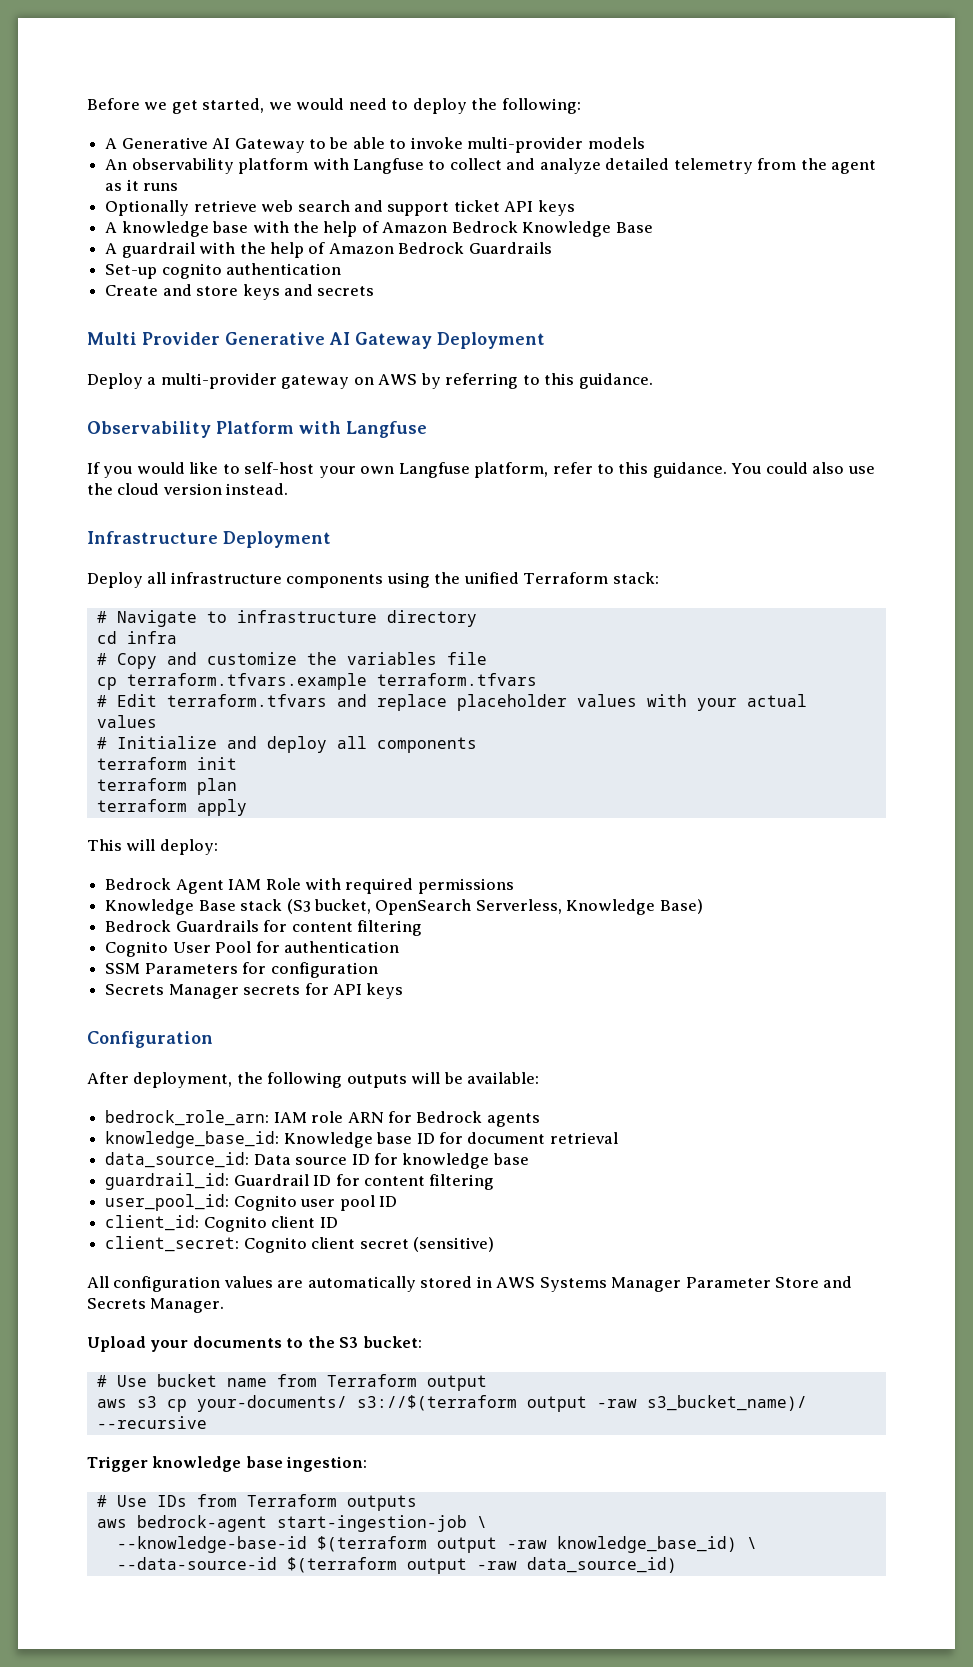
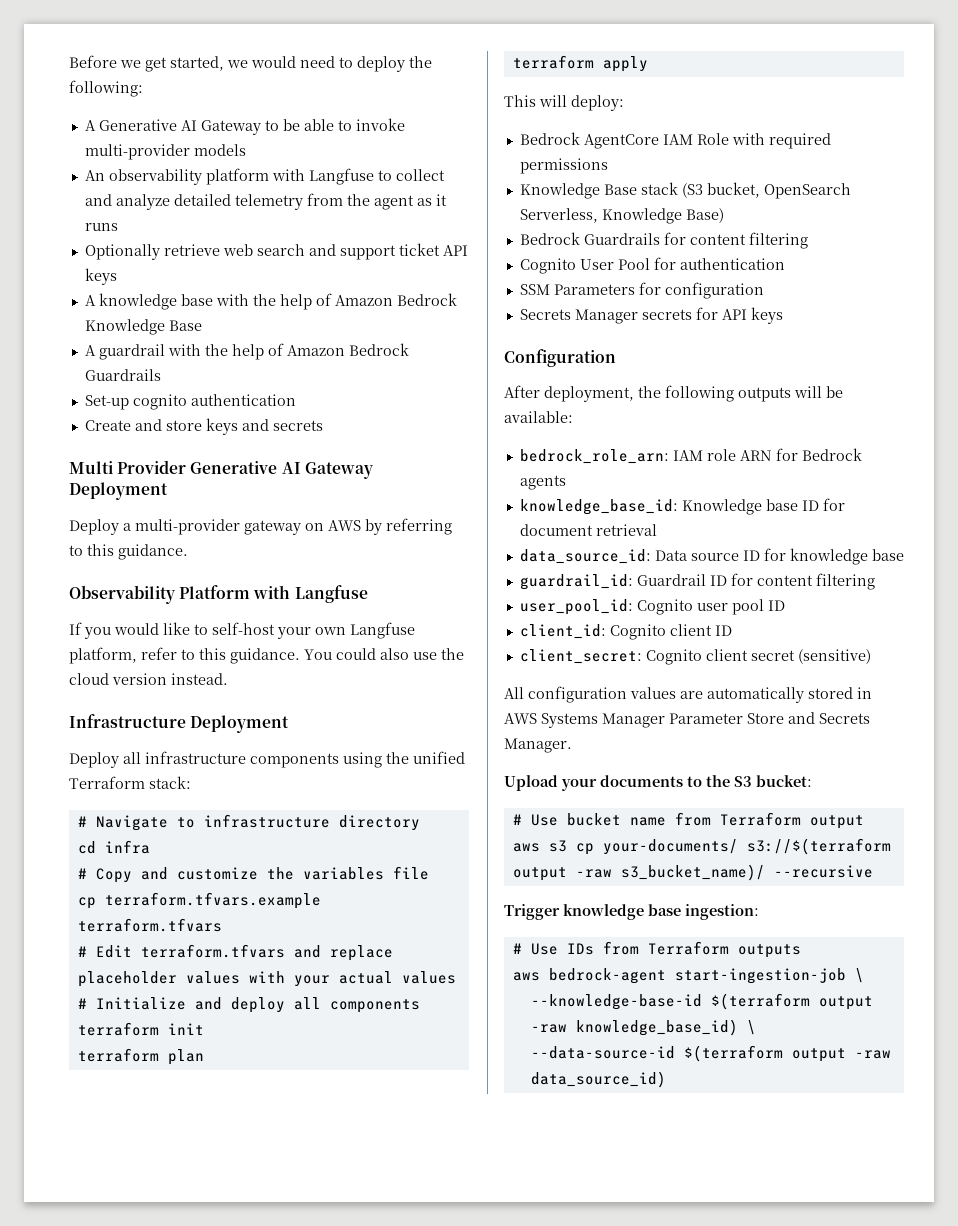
- Bedrock Agent IAM Role with required permissions
+ Bedrock AgentCore IAM Role with required permissions

